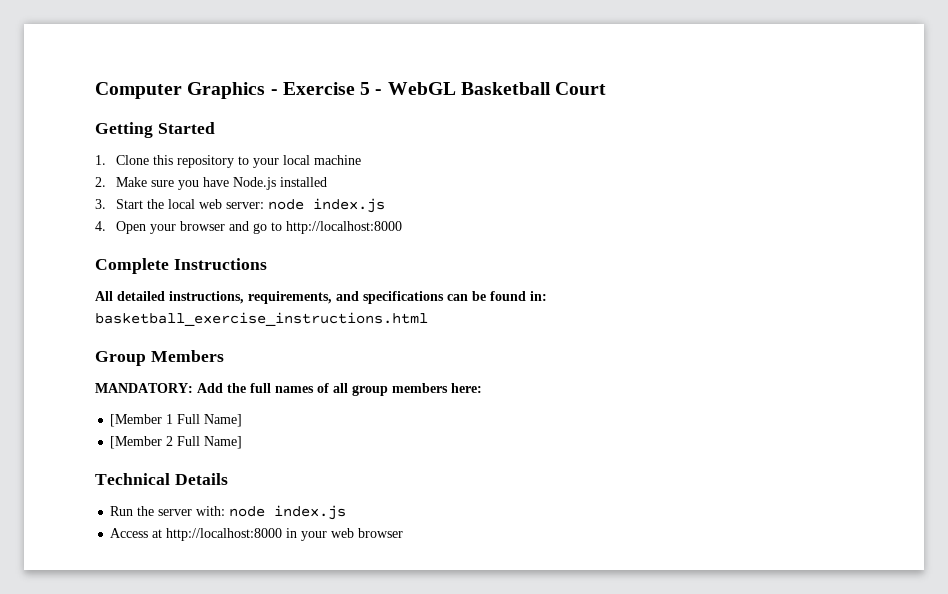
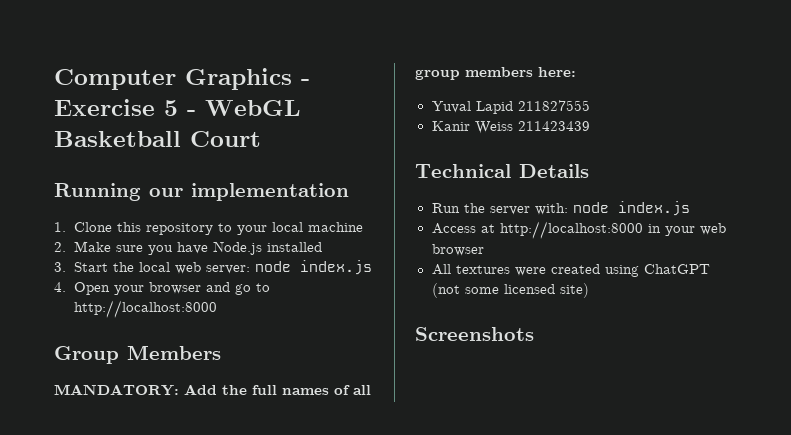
- Getting Started
+ Running our implementation
- Complete Instructions
- All detailed instructions, requirements, and specifications can be found in: basketball_exercise_instructions.html
- [Member 1 Full Name]
- [Member 2 Full Name]
+ Yuval Lapid 211827555
+ Kanir Weiss 211423439
+ All textures were created using ChatGPT (not some licensed site)
+ Screenshots

